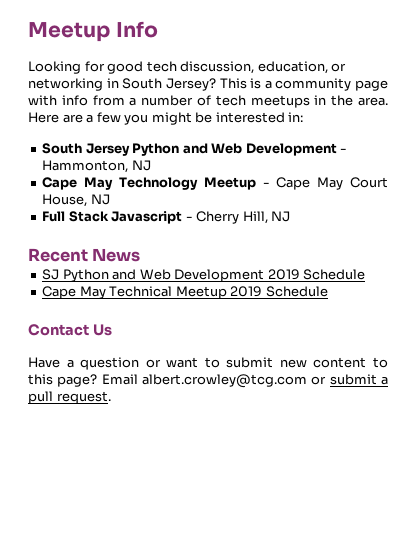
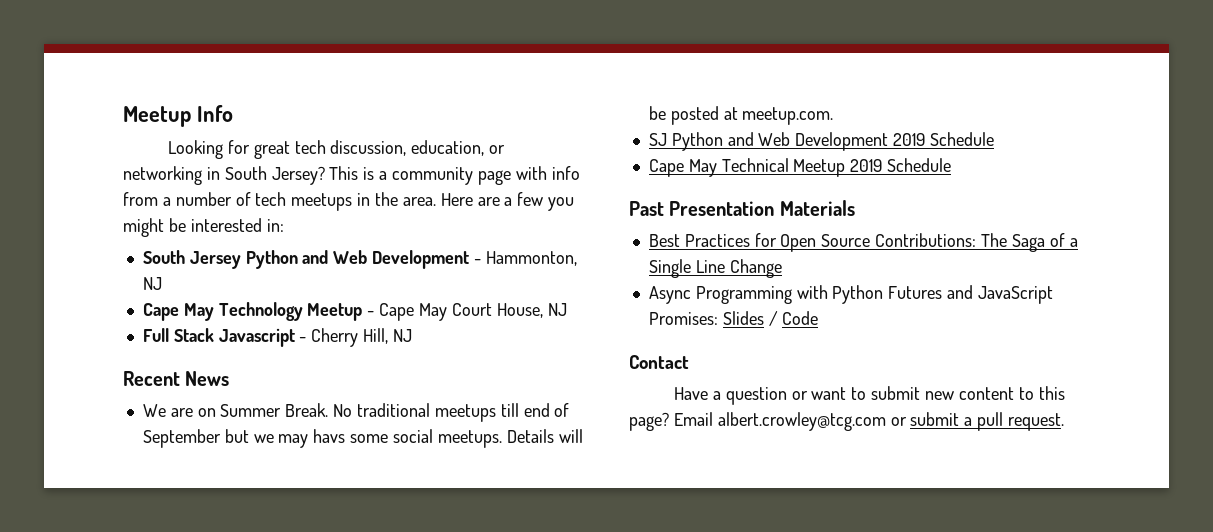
- Looking for good tech discussion, education, or networking in South Jersey?
+ Looking for great tech discussion, education, or networking in South Jersey?
+ We are on Summer Break. No traditional meetups till end of September but we may havs some social meetups. Details will be posted at meetup.com.
+ Past Presentation Materials
+ Best Practices for Open Source Contributions: The Saga of a Single Line Change
+ Async Programming with Python Futures and JavaScript Promises: Slides / Code
- Contact Us
+ Contact

